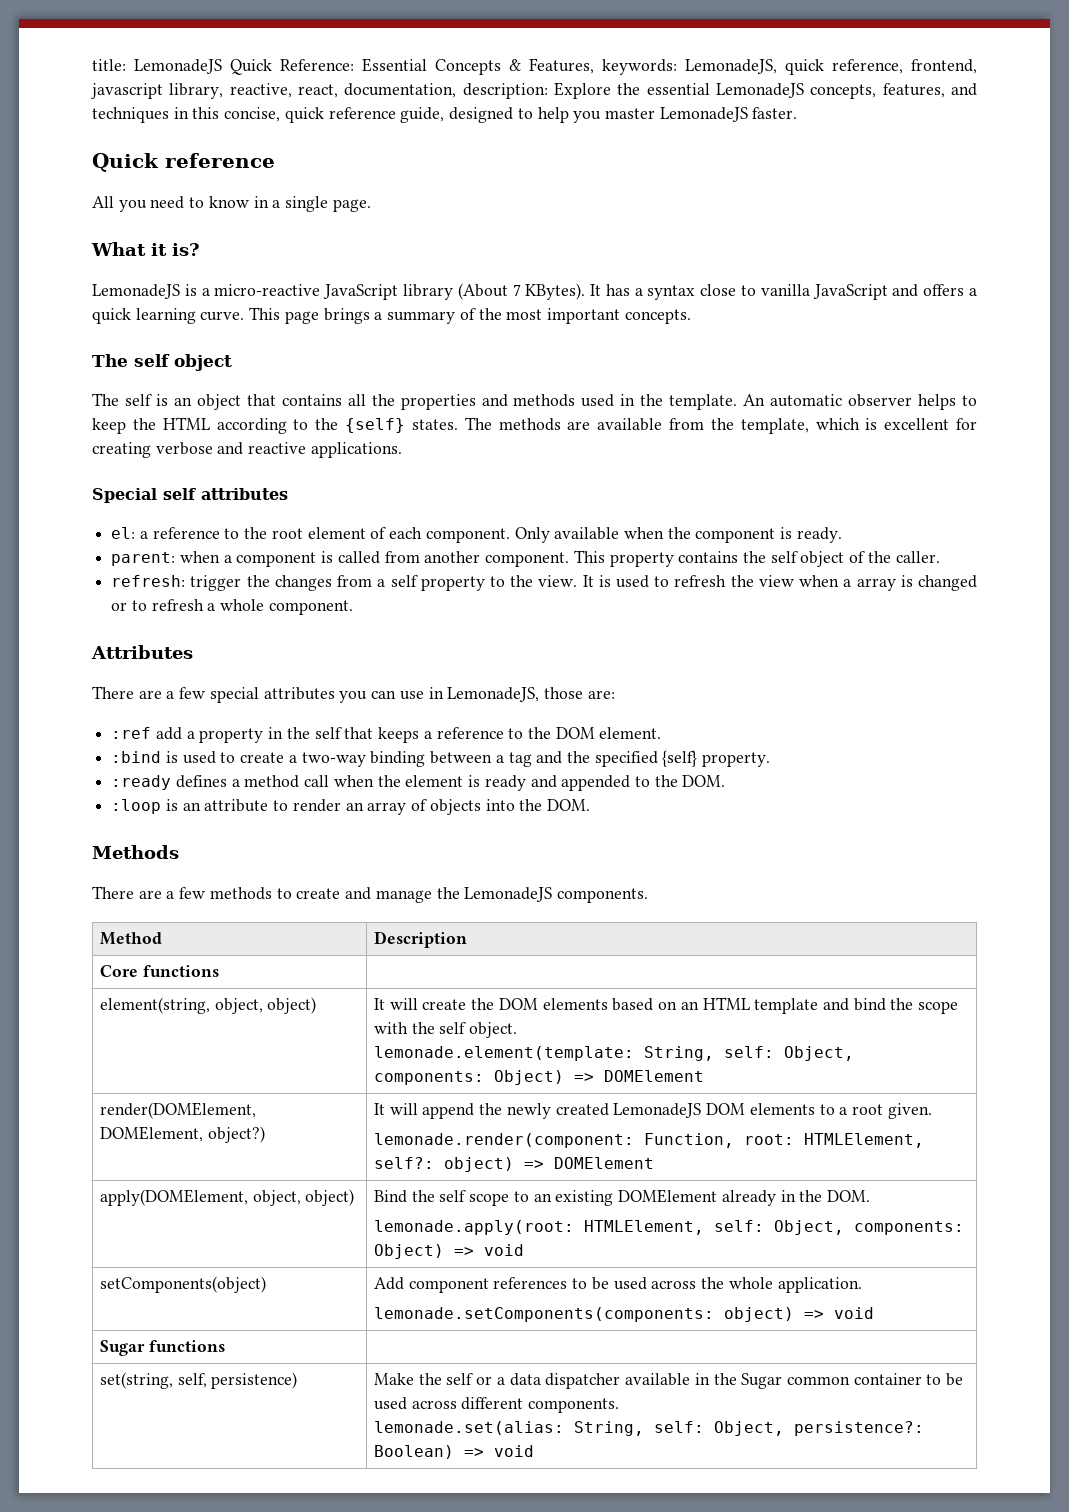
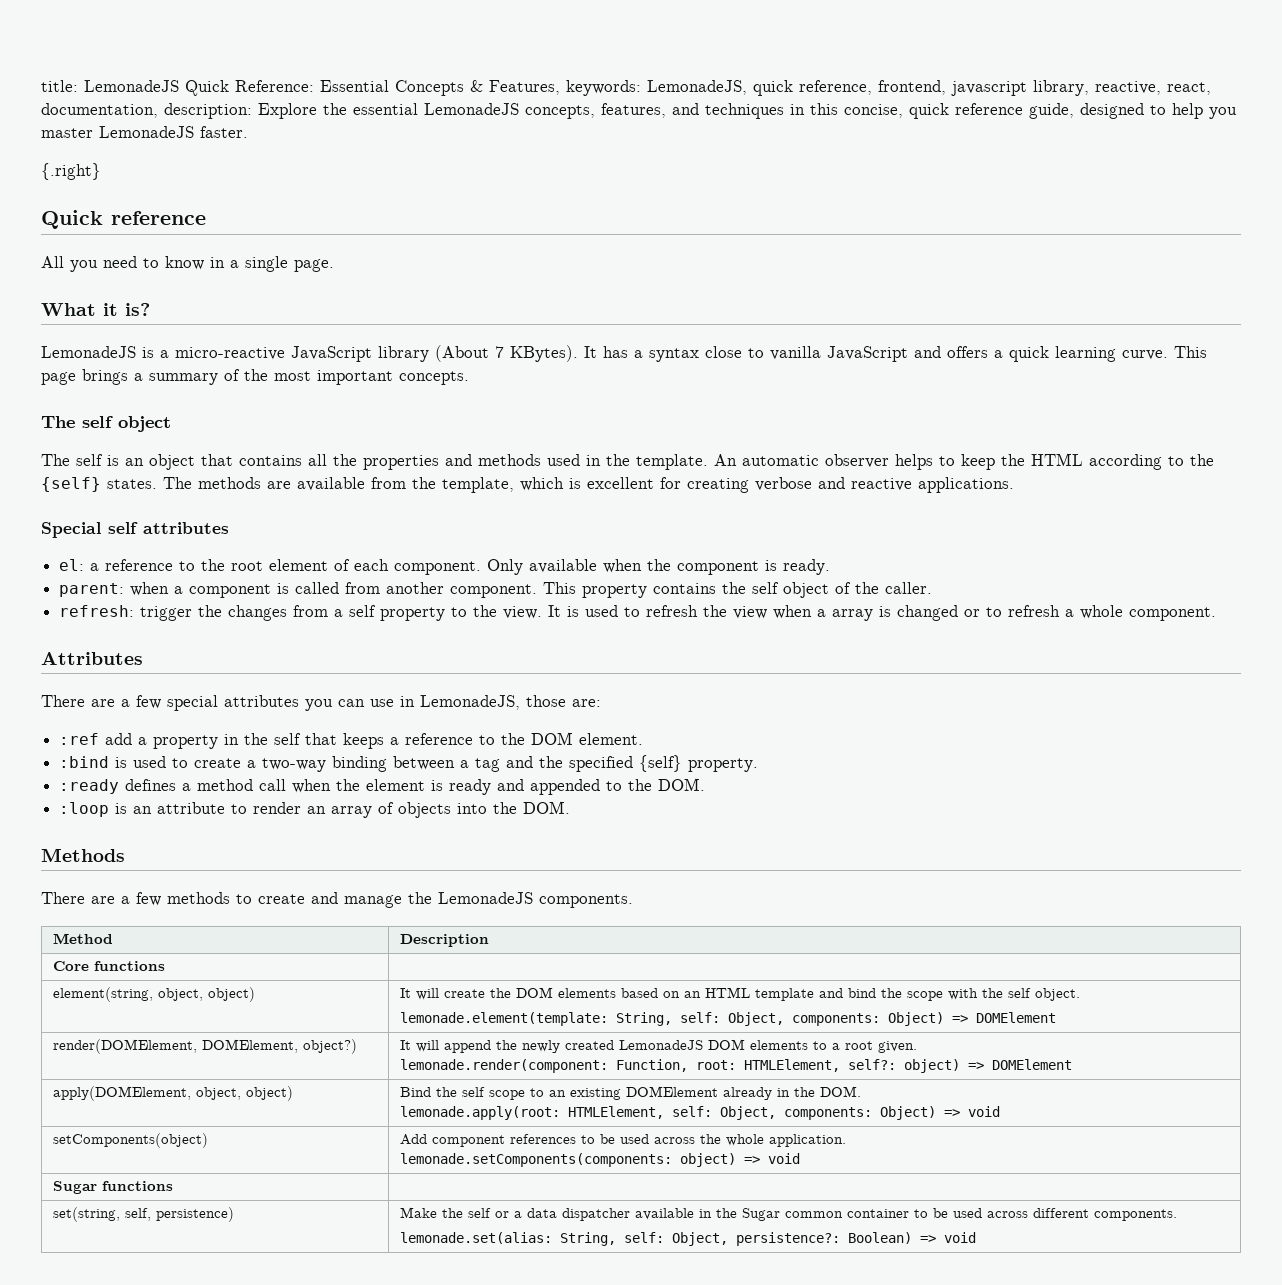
+ {.right}

